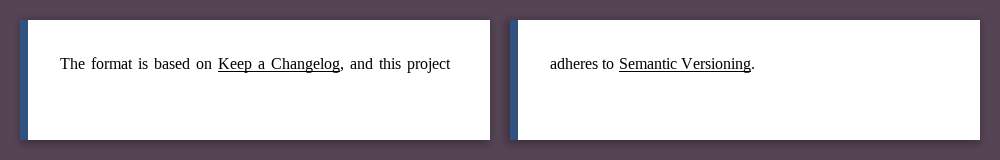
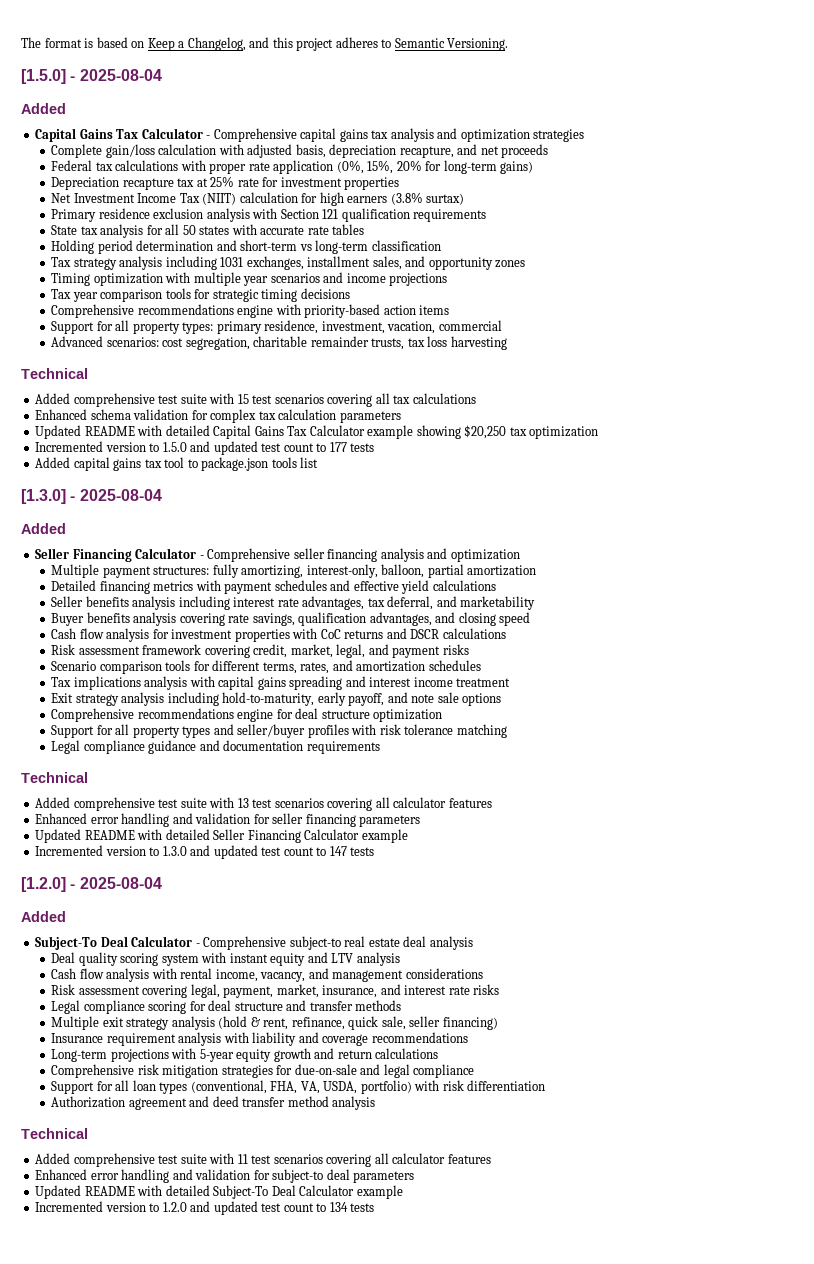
+ [1.5.0] - 2025-08-04
+ Added
+ Capital Gains Tax Calculator - Comprehensive capital gains tax analysis and optimization strategies
+ Complete gain/loss calculation with adjusted basis, depreciation recapture, and net proceeds
+ Federal tax calculations with proper rate application (0%, 15%, 20% for long-term gains)
+ Depreciation recapture tax at 25% rate for investment properties
+ Net Investment Income Tax (NIIT) calculation for high earners (3.8% surtax)
+ Primary residence exclusion analysis with Section 121 qualification requirements
+ State tax analysis for all 50 states with accurate rate tables
+ Holding period determination and short-term vs long-term classification
+ Tax strategy analysis including 1031 exchanges, installment sales, and opportunity zones
+ Timing optimization with multiple year scenarios and income projections
+ Tax year comparison tools for strategic timing decisions
+ Comprehensive recommendations engine with priority-based action items
+ Support for all property types: primary residence, investment, vacation, commercial
+ Advanced scenarios: cost segregation, charitable remainder trusts, tax loss harvesting
+ Technical
+ Added comprehensive test suite with 15 test scenarios covering all tax calculations
+ Enhanced schema validation for complex tax calculation parameters
+ Updated README with detailed Capital Gains Tax Calculator example showing $20,250 tax optimization
+ Incremented version to 1.5.0 and updated test count to 177 tests
+ Added capital gains tax tool to package.json tools list
+ [1.3.0] - 2025-08-04
+ Added
+ Seller Financing Calculator - Comprehensive seller financing analysis and optimization
+ Multiple payment structures: fully amortizing, interest-only, balloon, partial amortization
+ Detailed financing metrics with payment schedules and effective yield calculations
+ Seller benefits analysis including interest rate advantages, tax deferral, and marketability
+ Buyer benefits analysis covering rate savings, qualification advantages, and closing speed
+ Cash flow analysis for investment properties with CoC returns and DSCR calculations
+ Risk assessment framework covering credit, market, legal, and payment risks
+ Scenario comparison tools for different terms, rates, and amortization schedules
+ Tax implications analysis with capital gains spreading and interest income treatment
+ Exit strategy analysis including hold-to-maturity, early payoff, and note sale options
+ Comprehensive recommendations engine for deal structure optimization
+ Support for all property types and seller/buyer profiles with risk tolerance matching
+ Legal compliance guidance and documentation requirements
+ Technical
+ Added comprehensive test suite with 13 test scenarios covering all calculator features
+ Enhanced error handling and validation for seller financing parameters
+ Updated README with detailed Seller Financing Calculator example
+ Incremented version to 1.3.0 and updated test count to 147 tests
+ [1.2.0] - 2025-08-04
+ Added
+ Subject-To Deal Calculator - Comprehensive subject-to real estate deal analysis
+ Deal quality scoring system with instant equity and LTV analysis
+ Cash flow analysis with rental income, vacancy, and management considerations
+ Risk assessment covering legal, payment, market, insurance, and interest rate risks
+ Legal compliance scoring for deal structure and transfer methods
+ Multiple exit strategy analysis (hold & rent, refinance, quick sale, seller financing)
+ Insurance requirement analysis with liability and coverage recommendations
+ Long-term projections with 5-year equity growth and return calculations
+ Comprehensive risk mitigation strategies for due-on-sale and legal compliance
+ Support for all loan types (conventional, FHA, VA, USDA, portfolio) with risk differentiation
+ Authorization agreement and deed transfer method analysis
+ Technical
+ Added comprehensive test suite with 11 test scenarios covering all calculator features
+ Enhanced error handling and validation for subject-to deal parameters
+ Updated README with detailed Subject-To Deal Calculator example
+ Incremented version to 1.2.0 and updated test count to 134 tests

